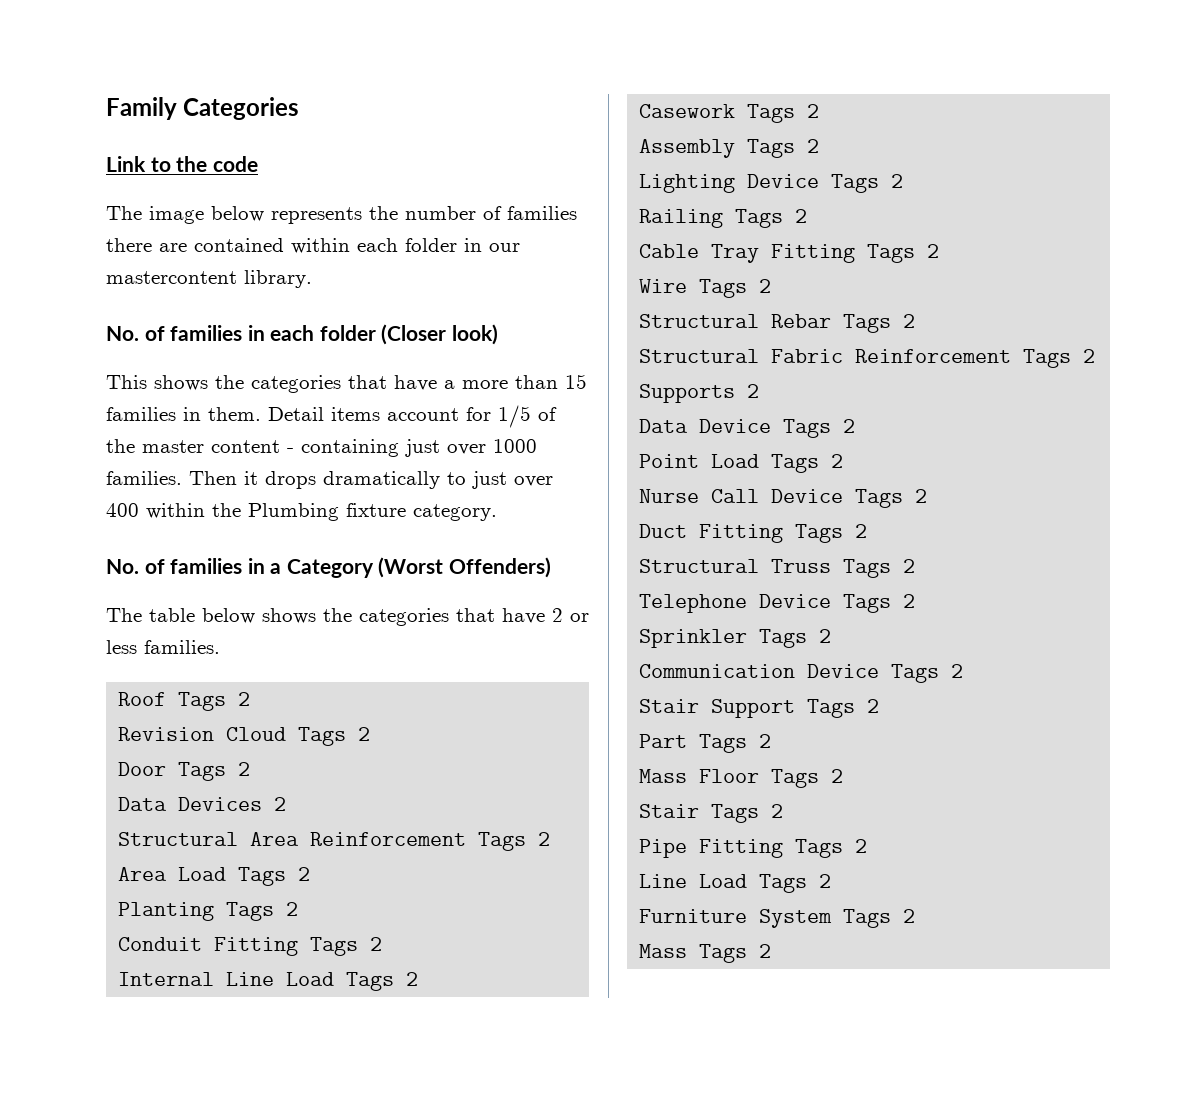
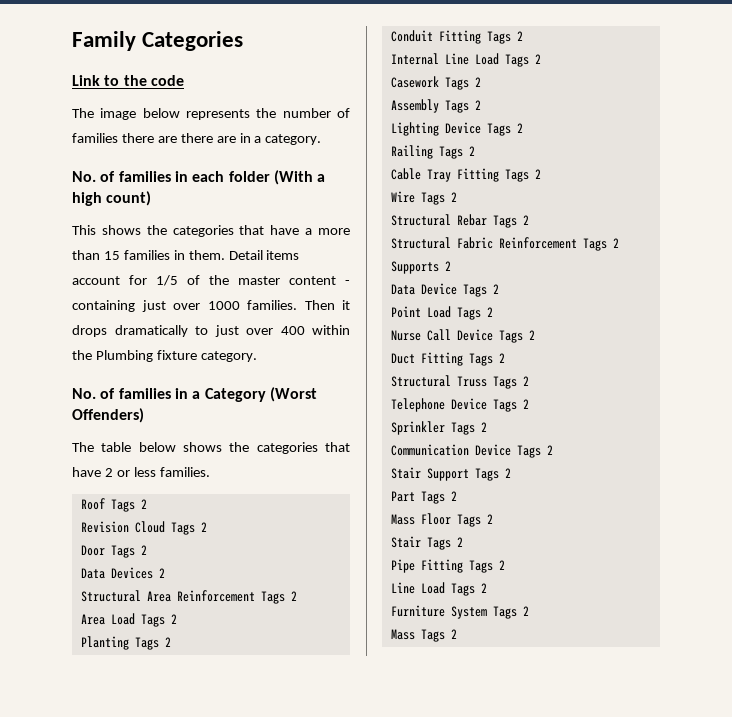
- The image below represents the number of families there are contained within each folder in our mastercontent library.
+ The image below represents the number of families there are there are in a category.
- No. of families in each folder (Closer look)
+ No. of families in each folder (With a high count)

